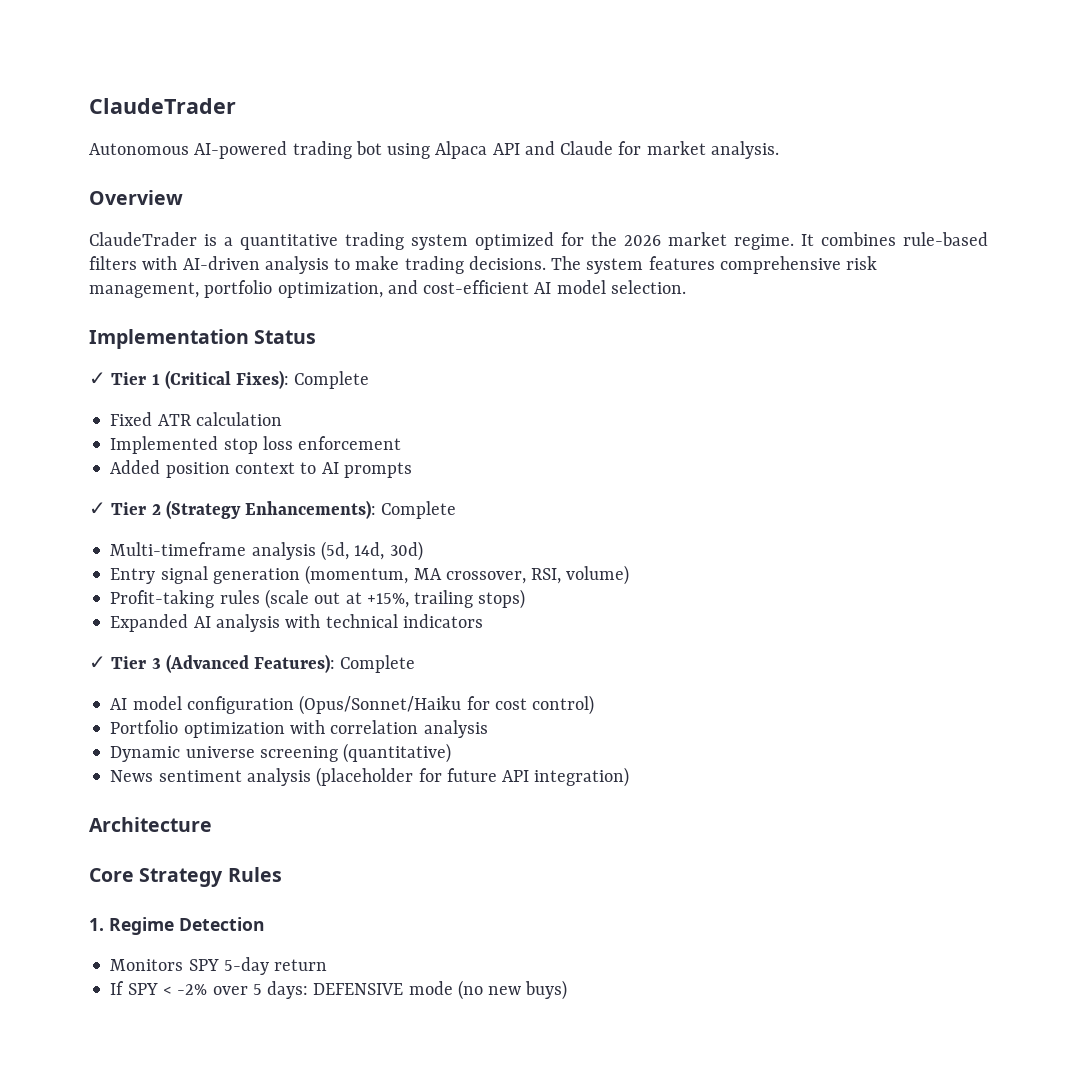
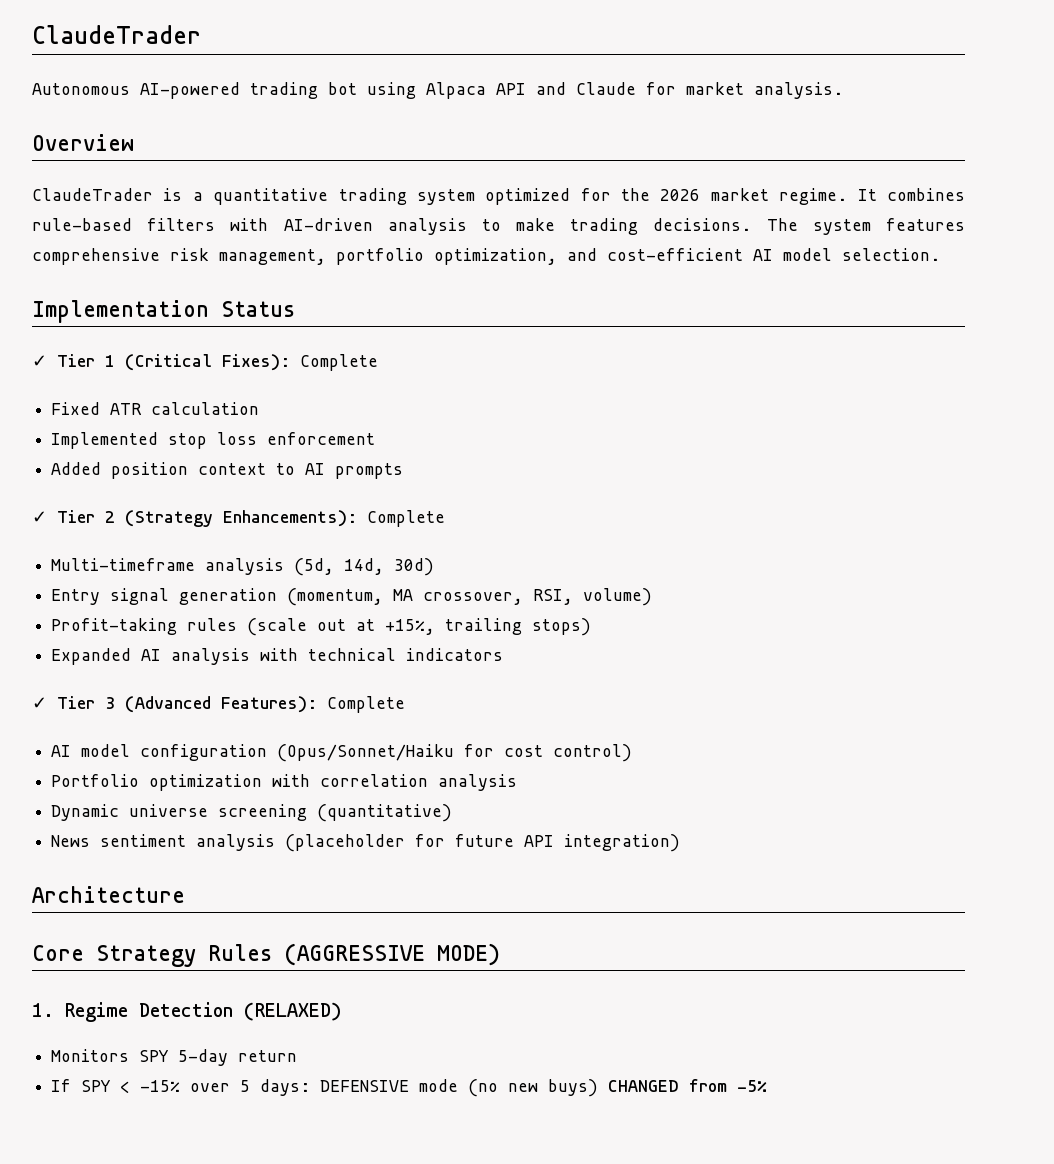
- Core Strategy Rules
+ Core Strategy Rules (AGGRESSIVE MODE)
- 1. Regime Detection
+ 1. Regime Detection (RELAXED)
- If SPY < -2% over 5 days: DEFENSIVE mode (no new buys)
+ If SPY < -15% over 5 days: DEFENSIVE mode (no new buys) CHANGED from -5%

